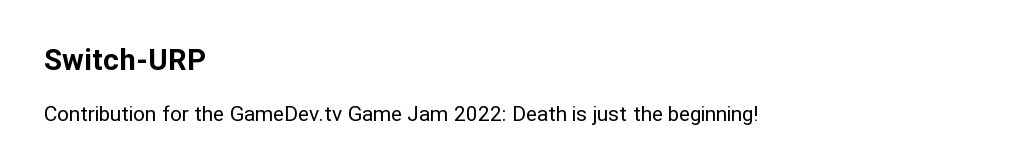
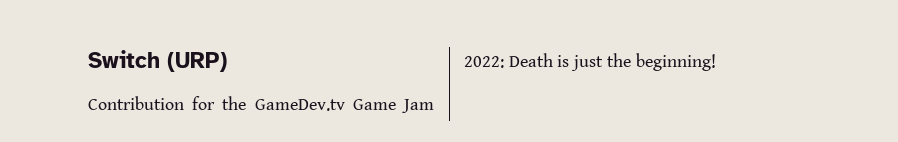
- Switch-URP
+ Switch (URP)

